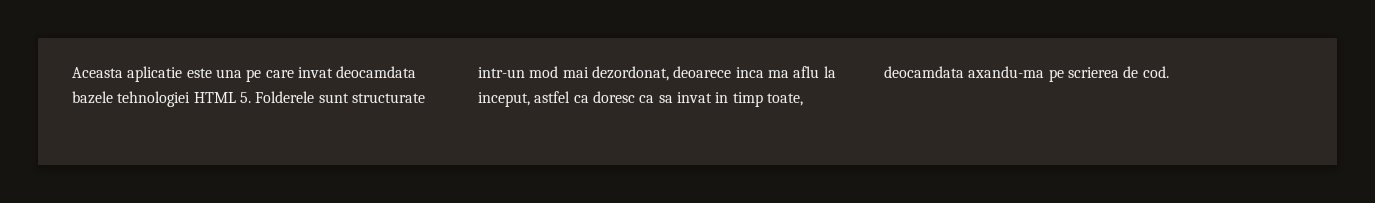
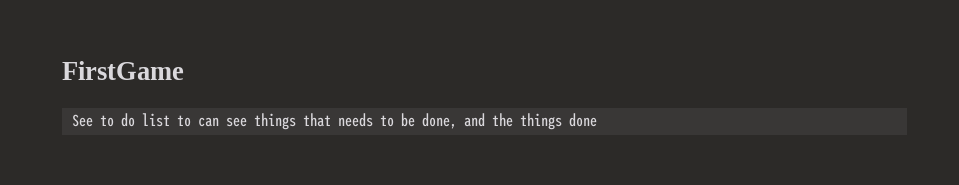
- Aceasta aplicatie este una pe care invat deocamdata bazele tehnologiei HTML 5. Folderele sunt structurate intr-un mod mai dezordonat, deoarece inca ma aflu la inceput, astfel ca doresc ca sa invat in timp toate, deocamdata axandu-ma pe scrierea de cod.
+ FirstGame
+ See to do list to can see things that needs to be done, and the things done

